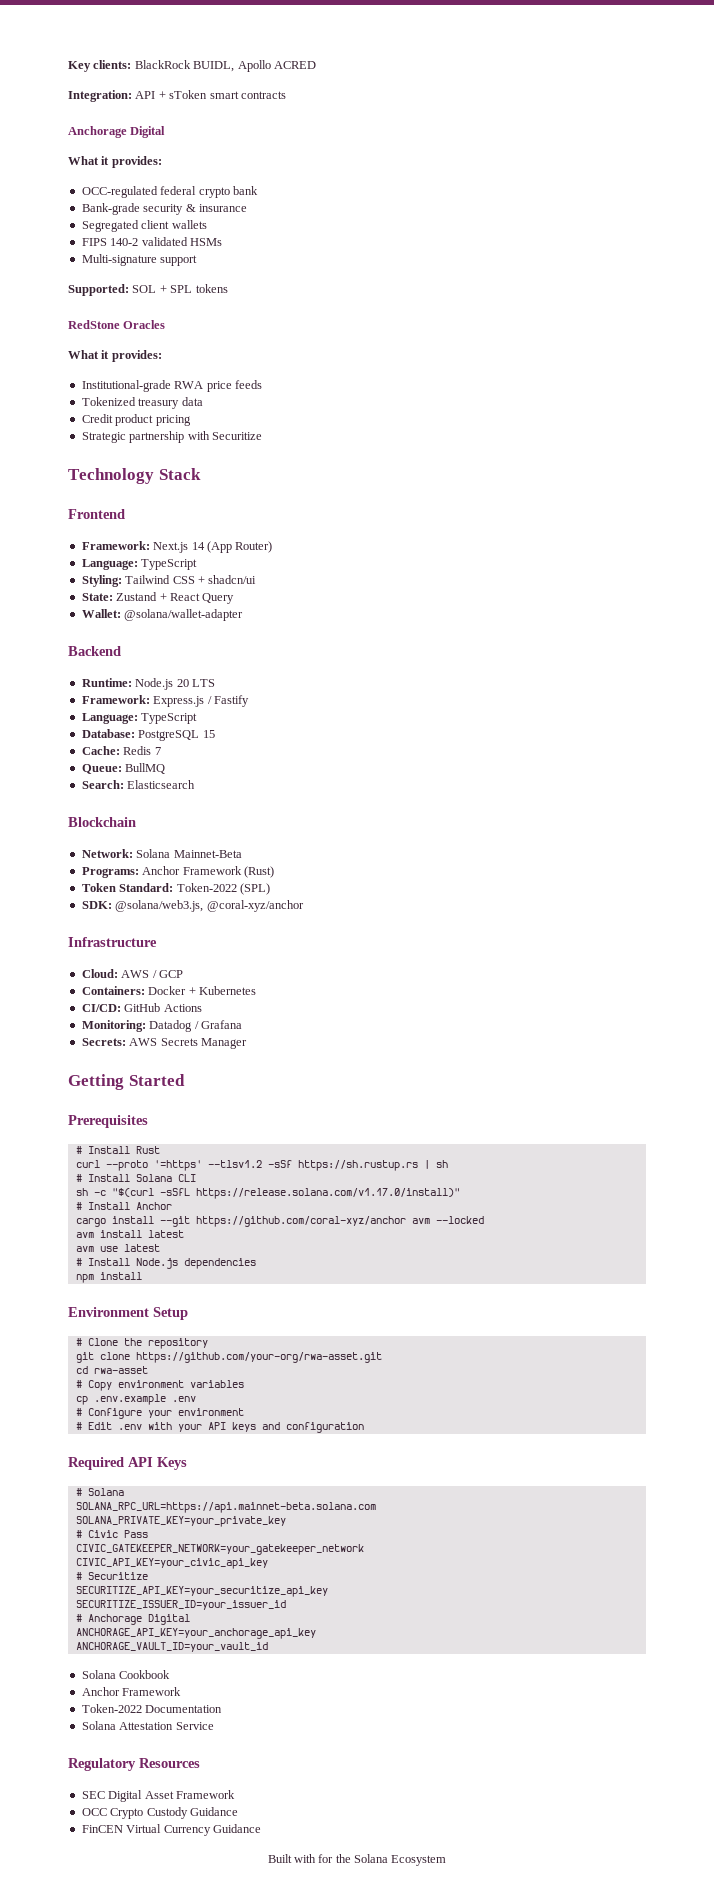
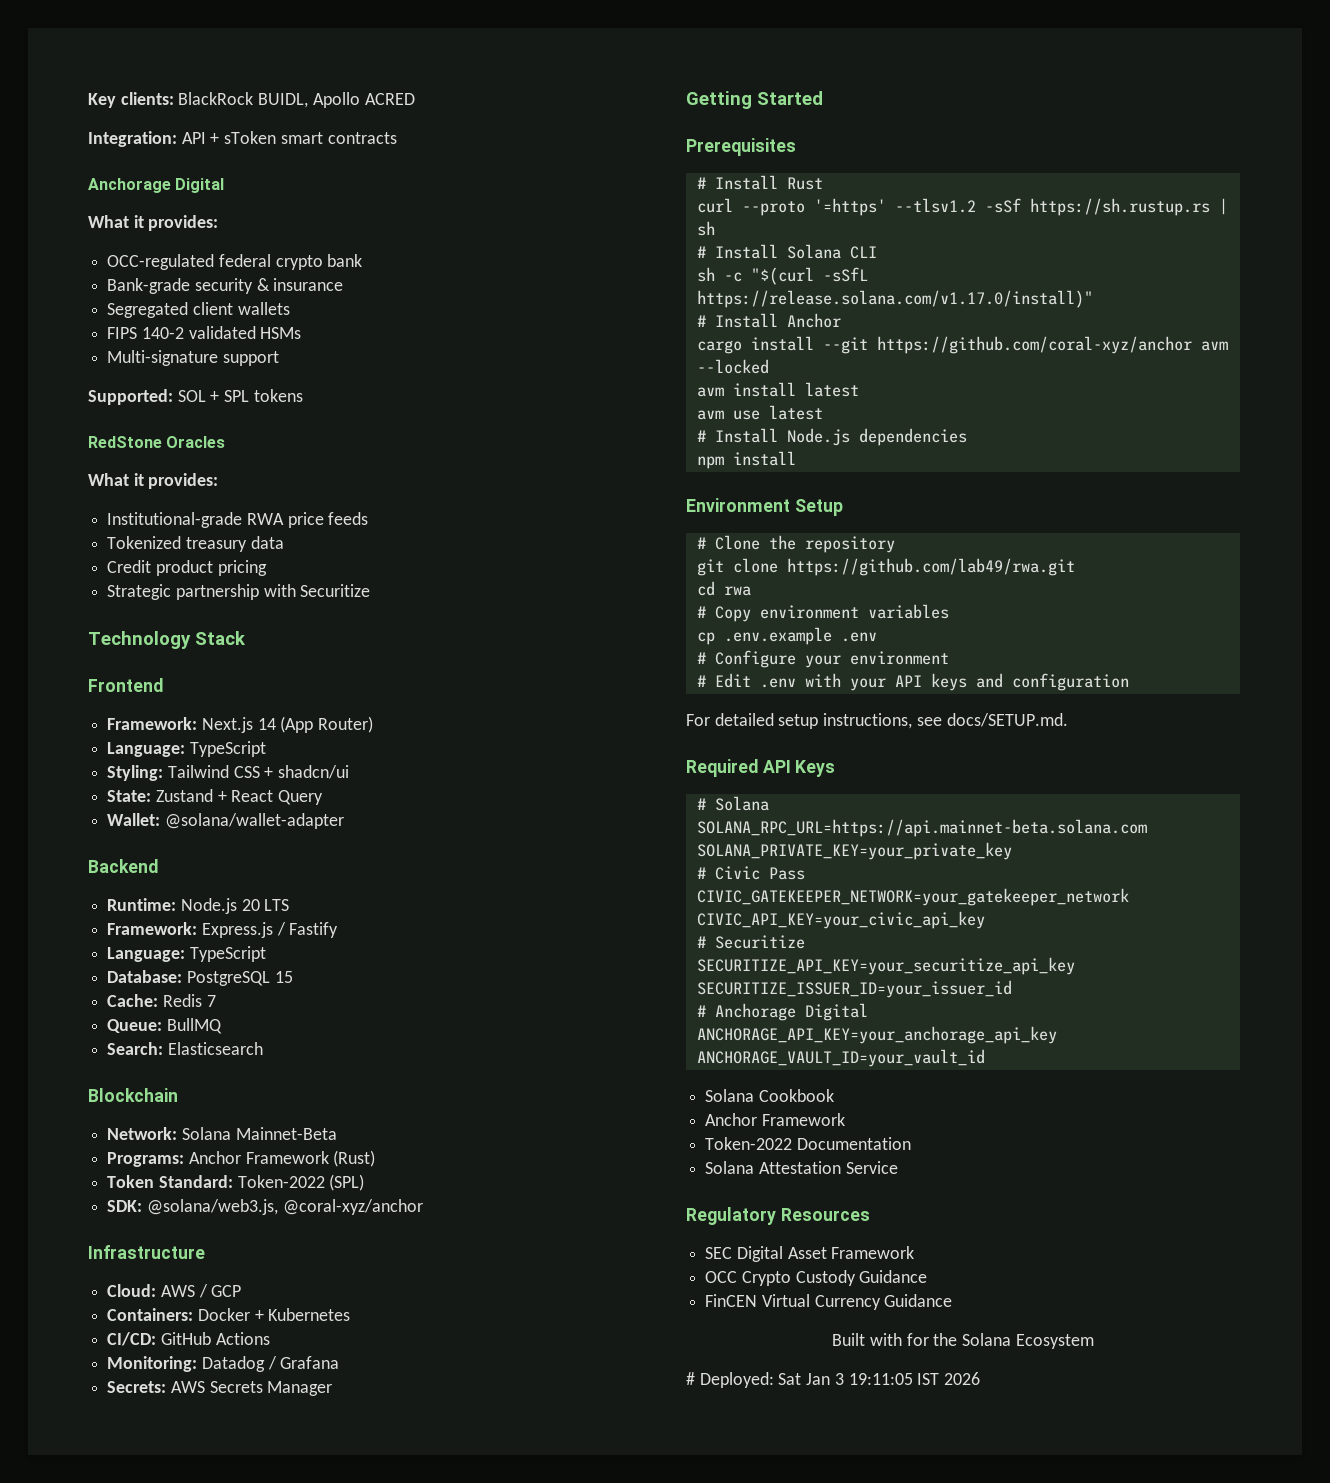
- git clone https://github.com/your-org/rwa-asset.git
+ git clone https://github.com/lab49/rwa.git
- cd rwa-asset
+ cd rwa
+ For detailed setup instructions, see docs/SETUP.md.
+ # Deployed: Sat Jan 3 19:11:05 IST 2026

